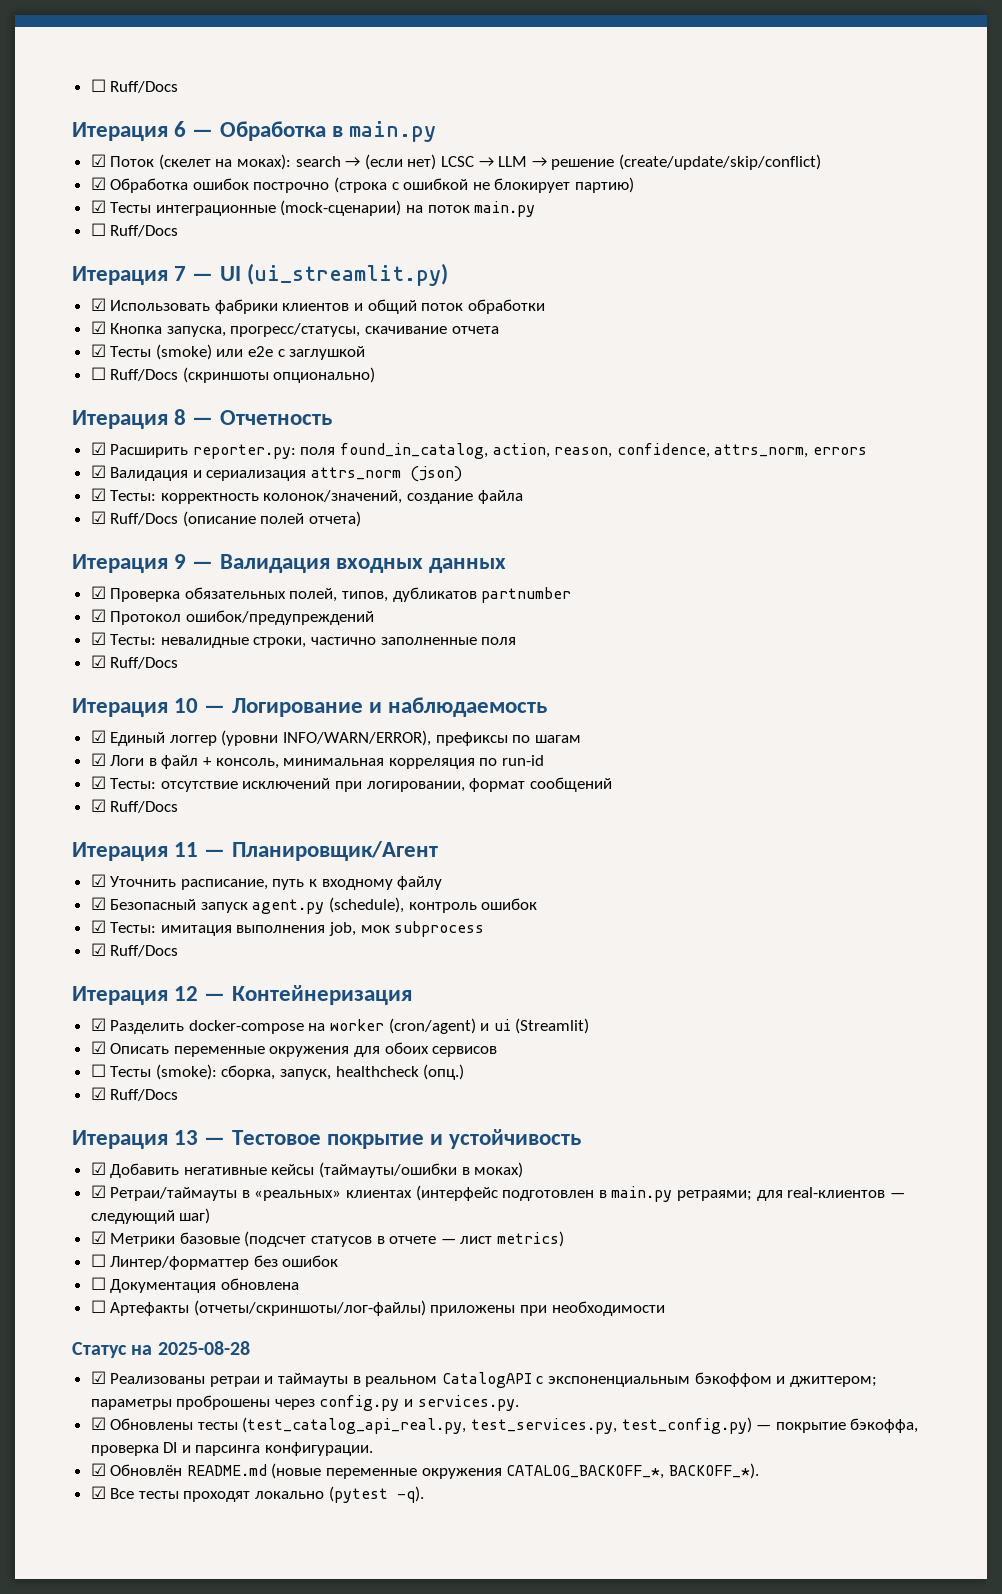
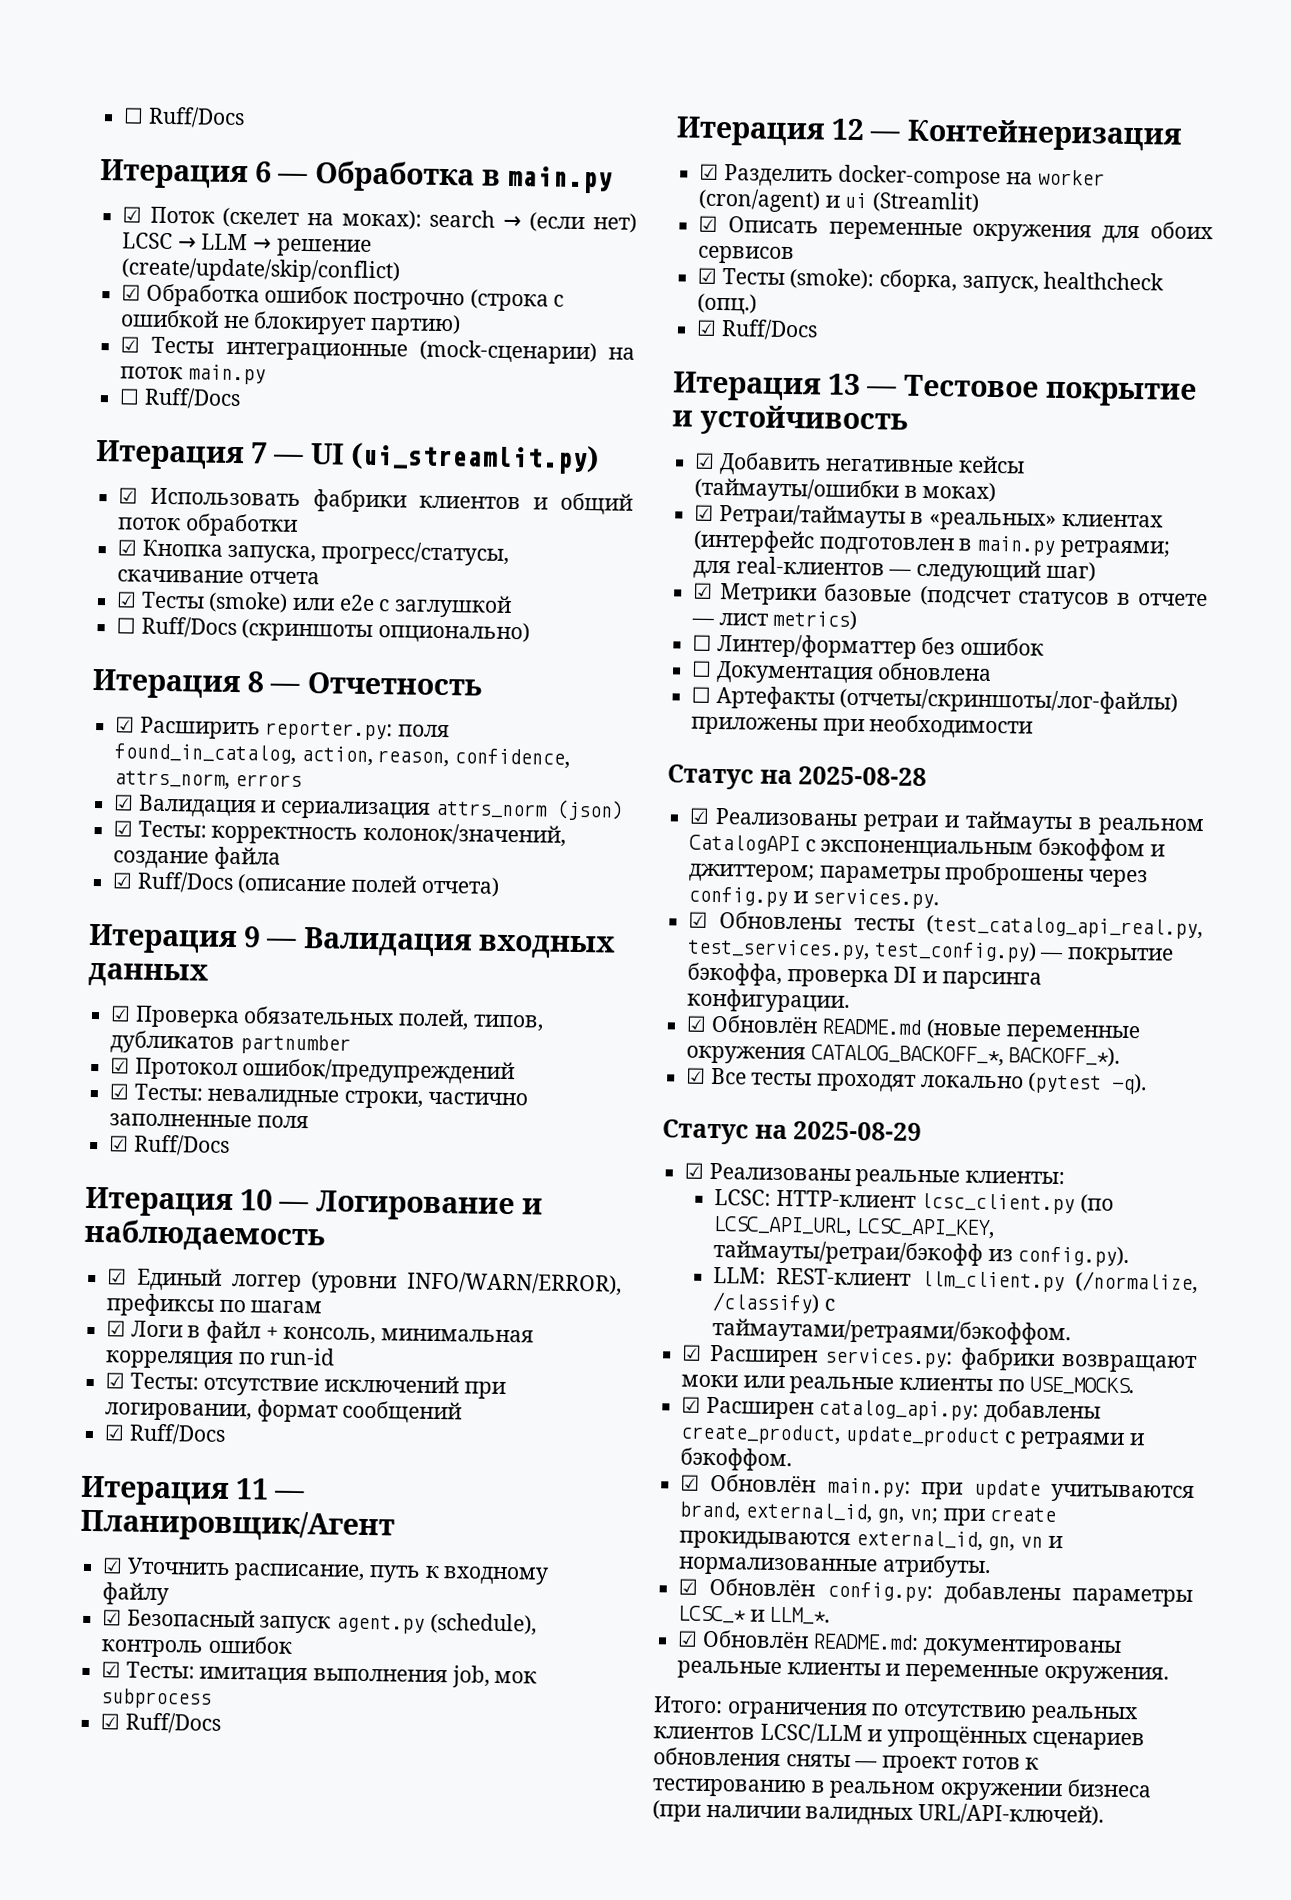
- ☐ Тесты (smoke): сборка, запуск, healthcheck (опц.)
+ ☑ Тесты (smoke): сборка, запуск, healthcheck (опц.)
+ Статус на 2025-08-29
+ ☑ Реализованы реальные клиенты:
+ LCSC: HTTP-клиент lcsc_client.py (по LCSC_API_URL, LCSC_API_KEY, таймауты/ретраи/бэкофф из config.py).
+ LLM: REST-клиент llm_client.py (/normalize, /classify) с таймаутами/ретраями/бэкоффом.
+ ☑ Расширен services.py: фабрики возвращают моки или реальные клиенты по USE_MOCKS.
+ ☑ Расширен catalog_api.py: добавлены create_product, update_product с ретраями и бэкоффом.
+ ☑ Обновлён main.py: при update учитываются brand, external_id, gn, vn; при create прокидываются external_id, gn, vn и нормализованные атрибуты.
+ ☑ Обновлён config.py: добавлены параметры LCSC_* и LLM_*.
+ ☑ Обновлён README.md: документированы реальные клиенты и переменные окружения.
+ Итого: ограничения по отсутствию реальных клиентов LCSC/LLM и упрощённых сценариев обновления сняты — проект готов к тестированию в реальном окружении бизнеса (при наличии валидных URL/API-ключей).

